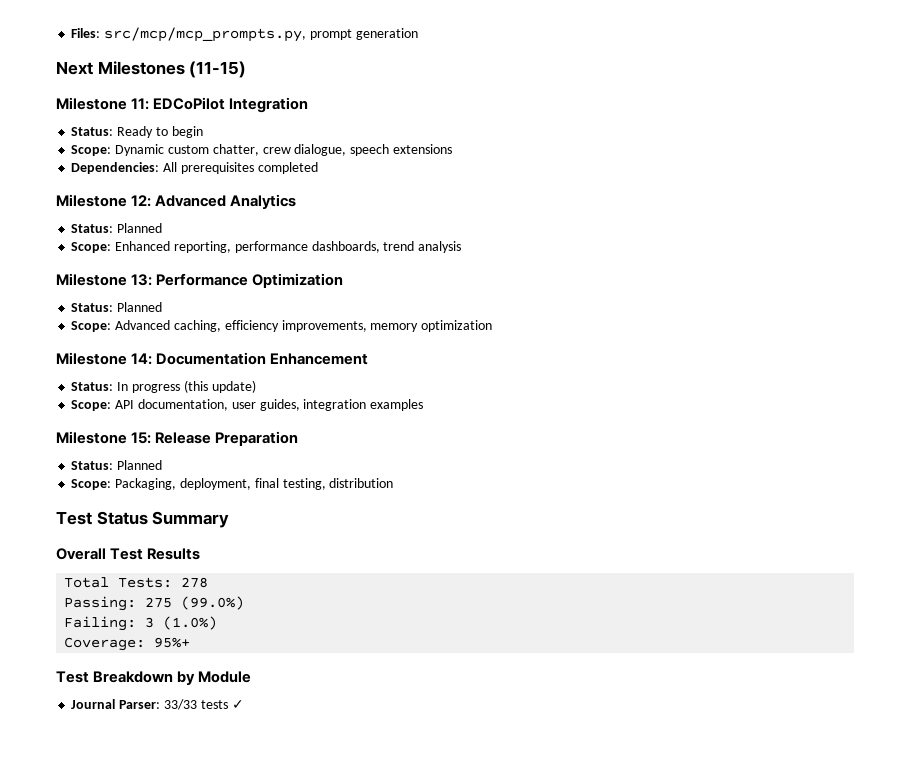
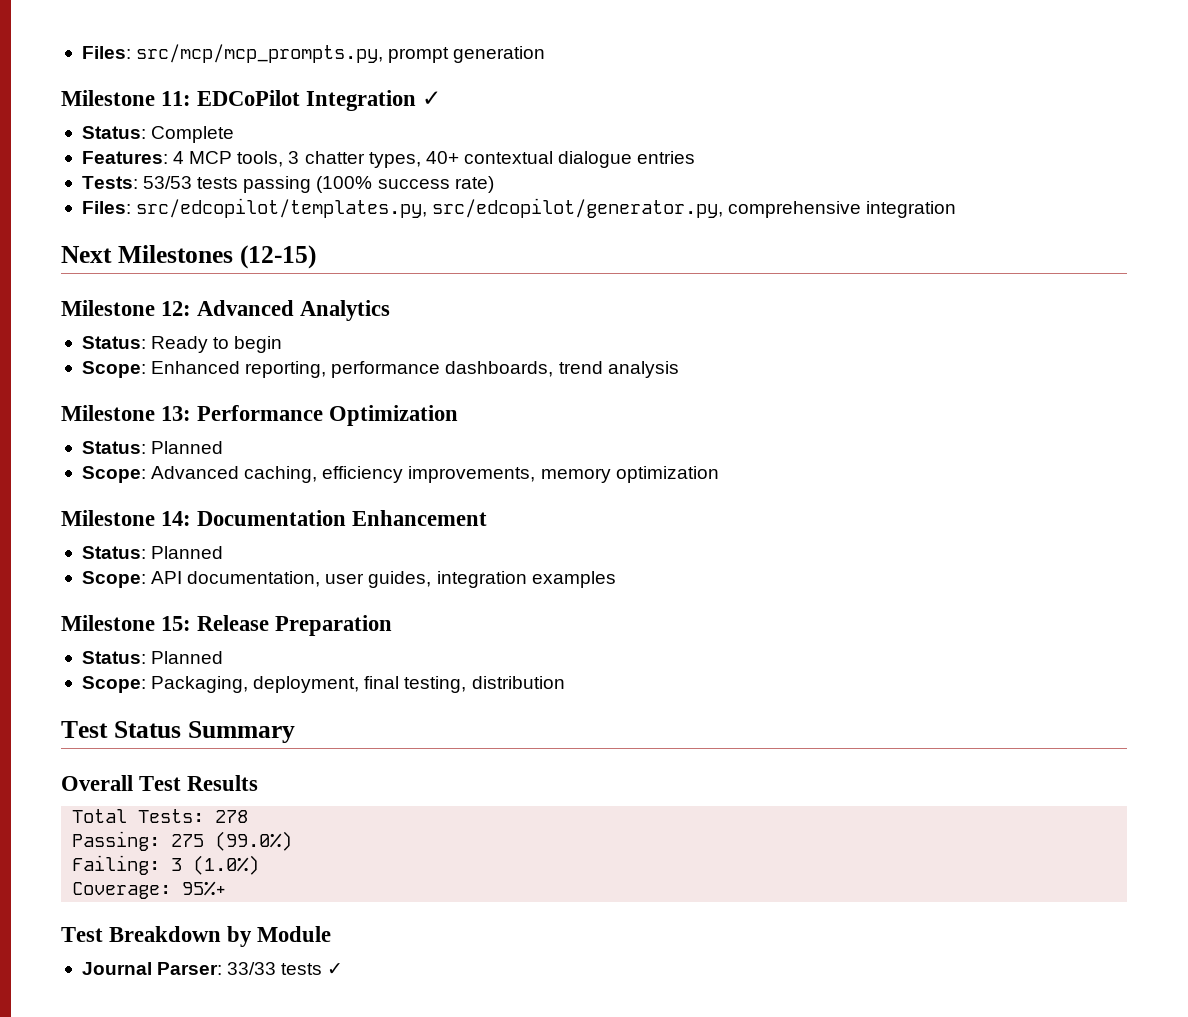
- Next Milestones (11-15)
- Milestone 11: EDCoPilot Integration
- Status: Ready to begin
- Scope: Dynamic custom chatter, crew dialogue, speech extensions
- Dependencies: All prerequisites completed
+ Milestone 11: EDCoPilot Integration ✓
+ Status: Complete
+ Features: 4 MCP tools, 3 chatter types, 40+ contextual dialogue entries
+ Tests: 53/53 tests passing (100% success rate)
+ Files: src/edcopilot/templates.py, src/edcopilot/generator.py, comprehensive integration
+ Next Milestones (12-15)
  Milestone 12: Advanced Analytics
- Status: Planned
+ Status: Ready to begin
  Milestone 14: Documentation Enhancement
- Status: In progress (this update)
+ Status: Planned

